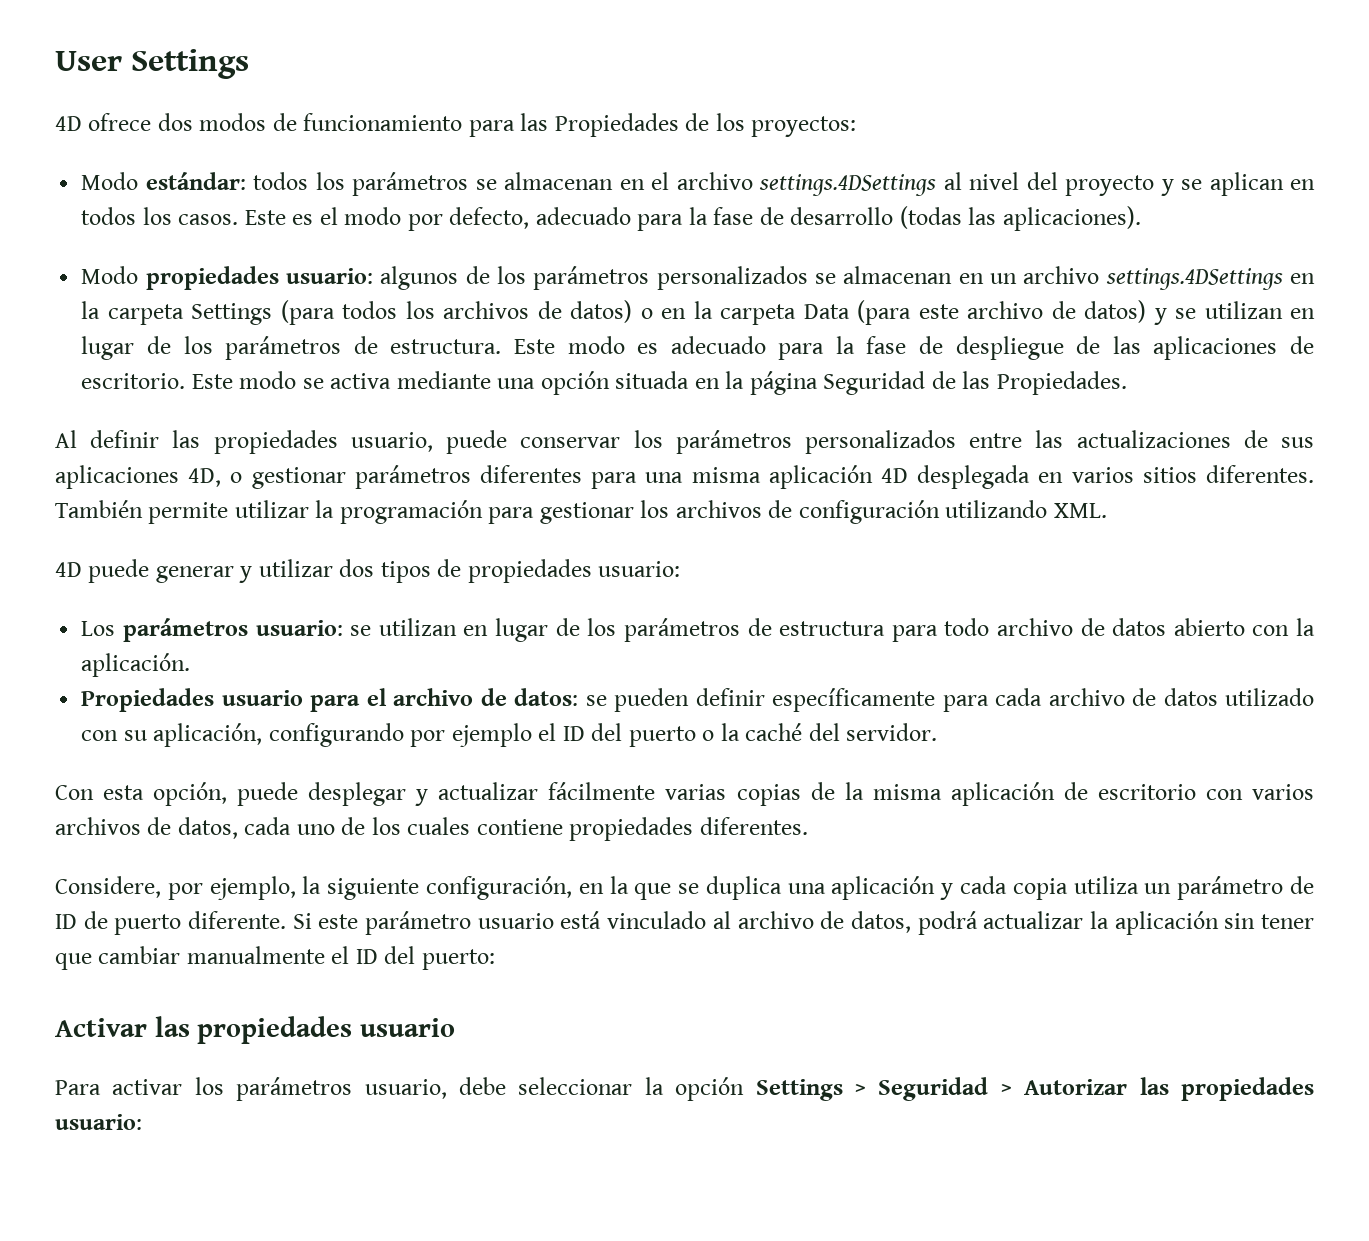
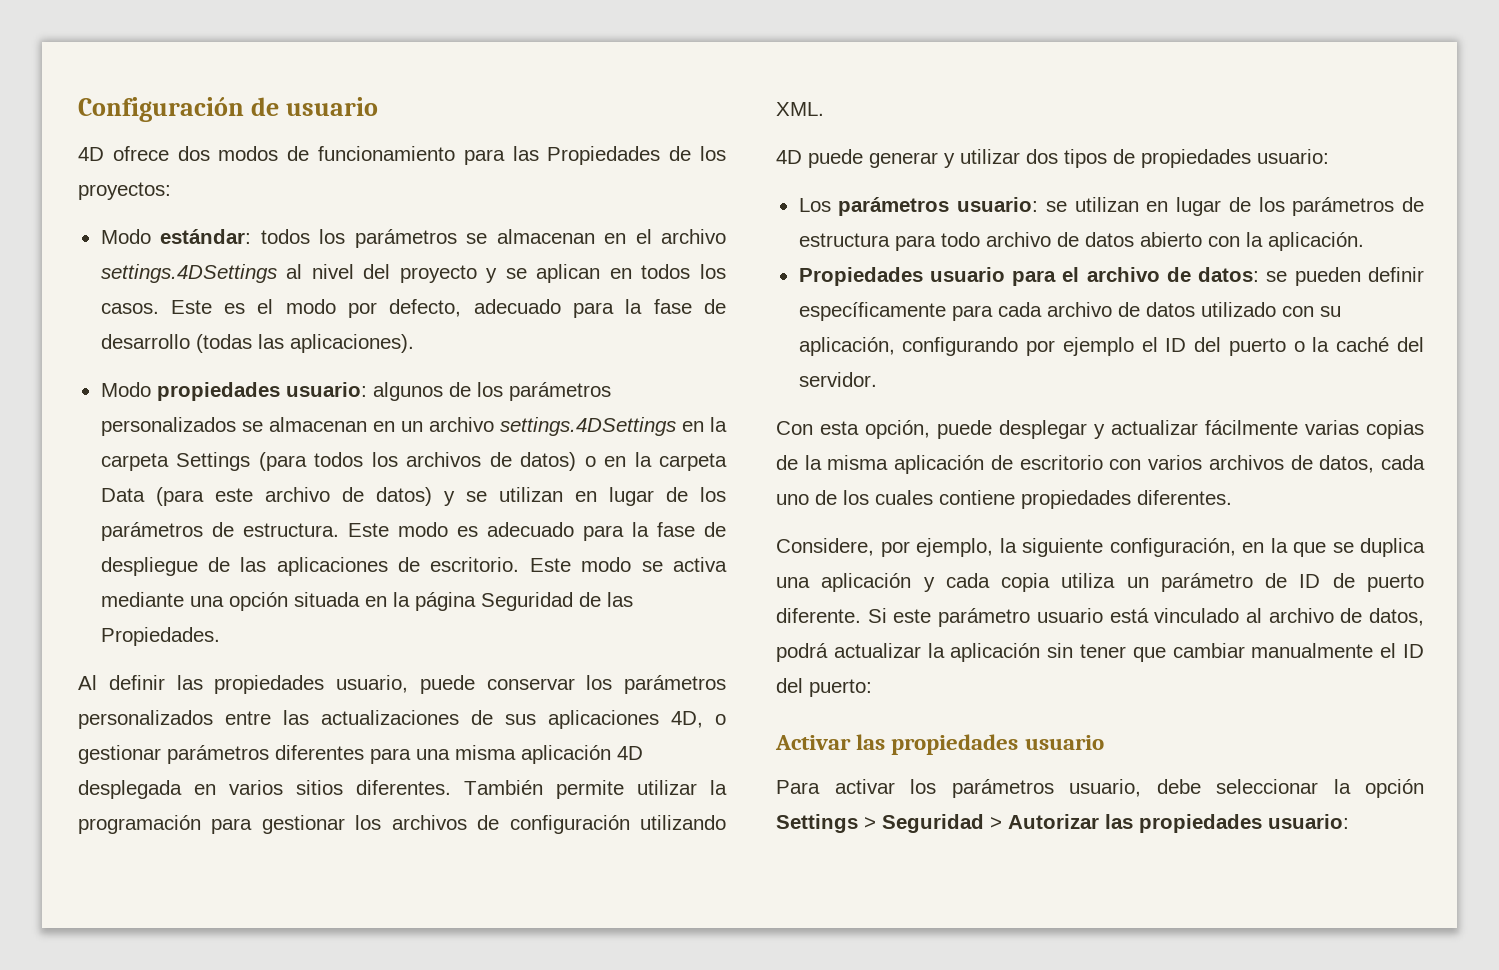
- User Settings
+ Configuración de usuario

